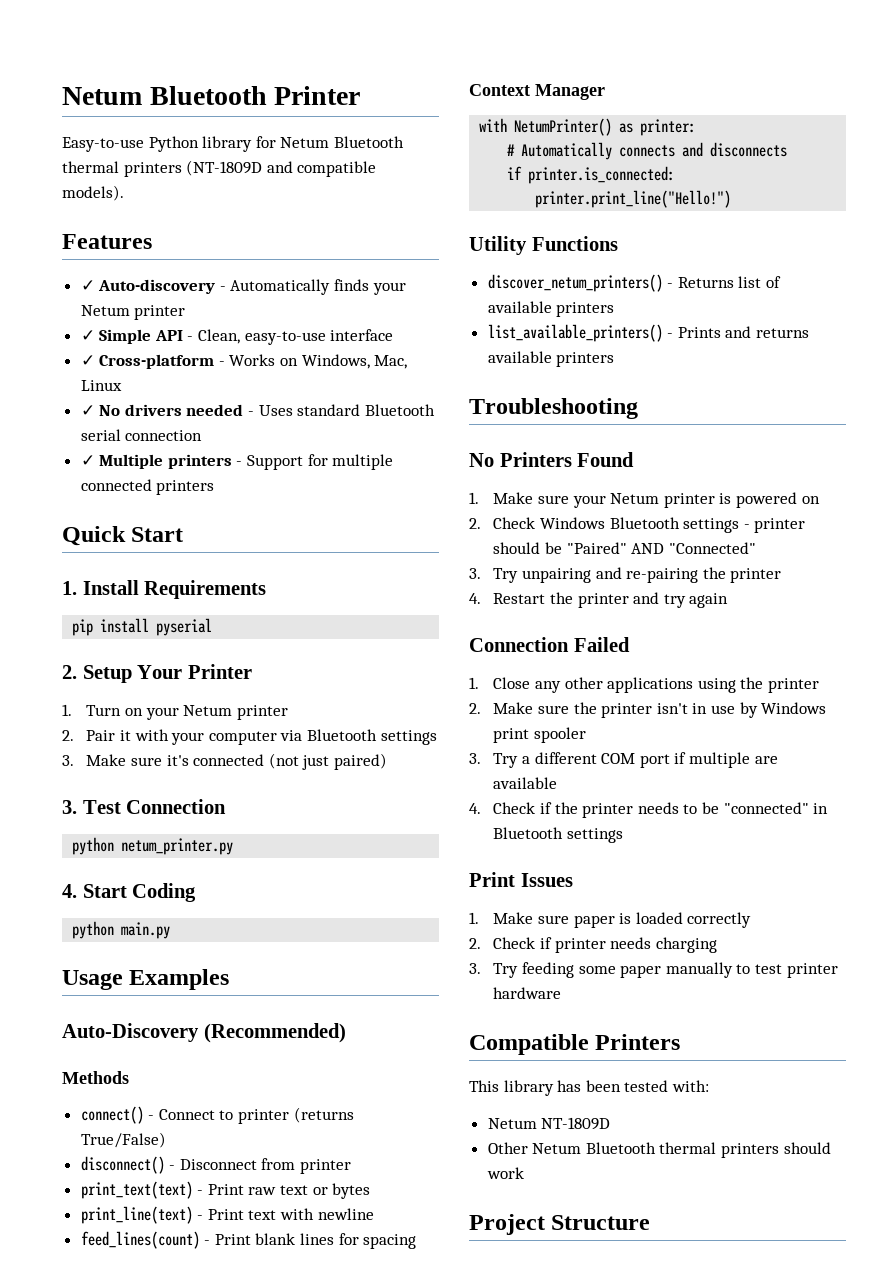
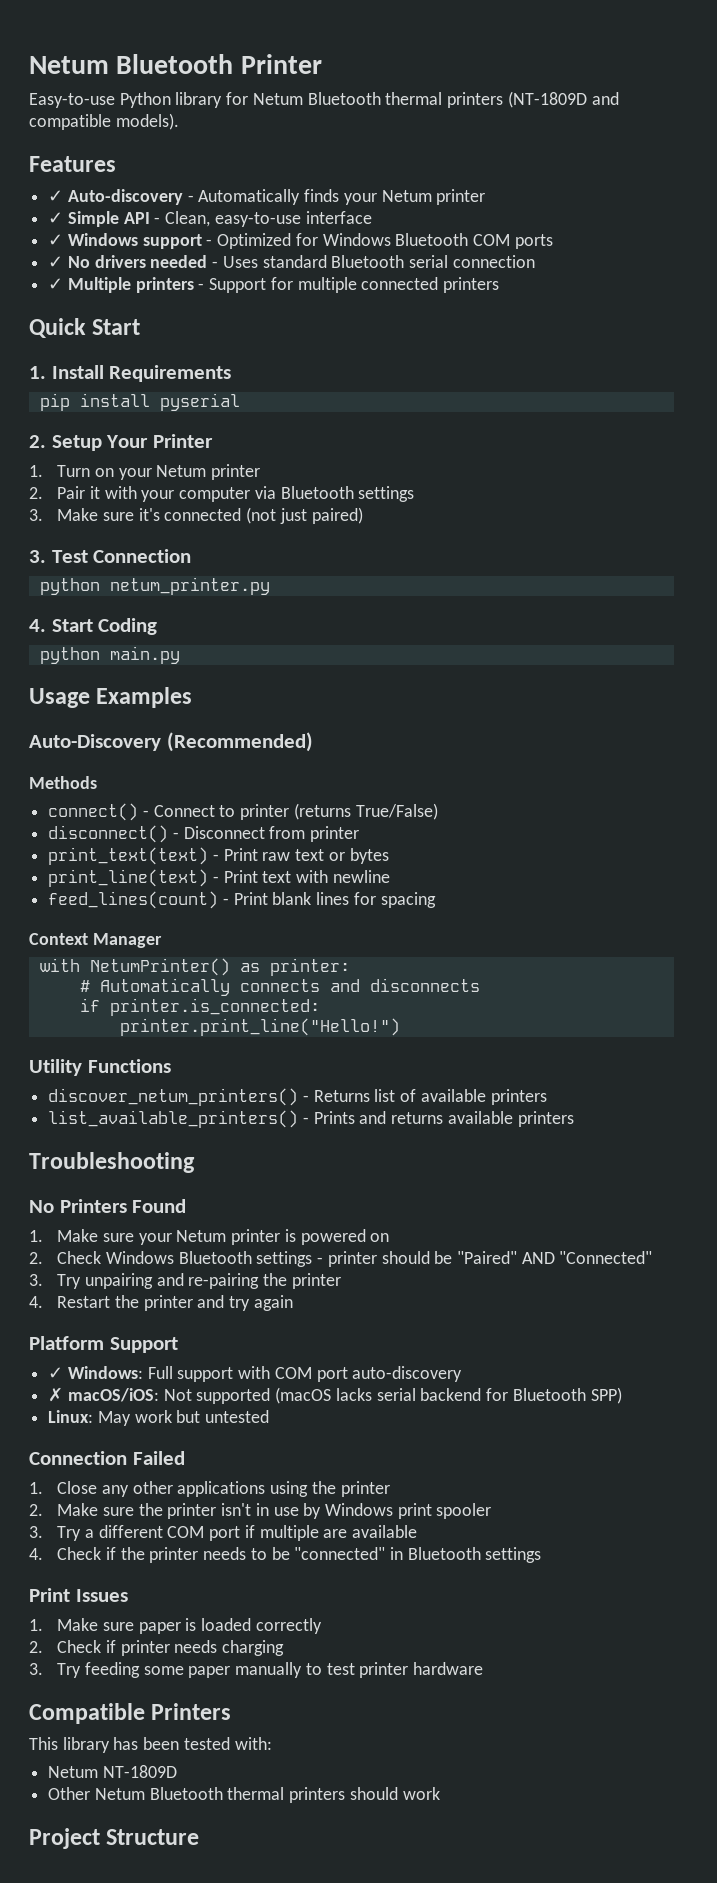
- ✓ Cross-platform - Works on Windows, Mac, Linux
+ ✓ Windows support - Optimized for Windows Bluetooth COM ports
+ Platform Support
+ ✓ Windows: Full support with COM port auto-discovery
+ ✗ macOS/iOS: Not supported (macOS lacks serial backend for Bluetooth SPP)
+ Linux: May work but untested

